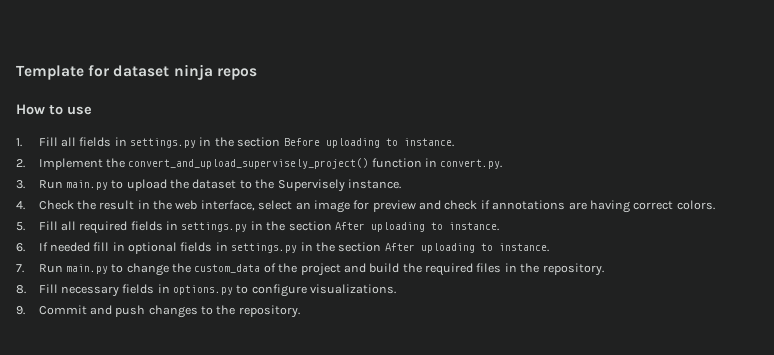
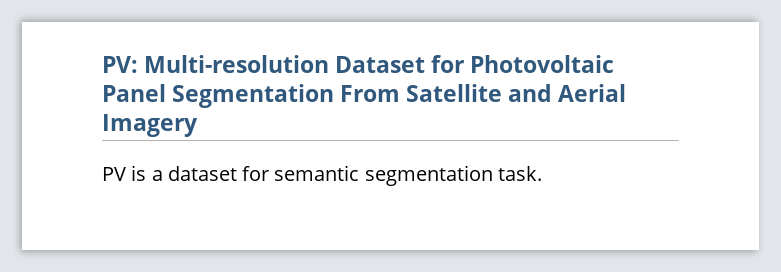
- Template for dataset ninja repos
- How to use
- 1. Fill all fields in settings.py in the section Before uploading to instance.
- 2. Implement the convert_and_upload_supervisely_project() function in convert.py.
- 3. Run main.py to upload the dataset to the Supervisely instance.
- 4. Check the result in the web interface, select an image for preview and check if annotations are having correct colors.
- 5. Fill all required fields in settings.py in the section After uploading to instance.
- 6. If needed fill in optional fields in settings.py in the section After uploading to instance.
- 7. Run main.py to change the custom_data of the project and build the required files in the repository.
- 8. Fill necessary fields in options.py to configure visualizations.
- 9. Commit and push changes to the repository.
+ PV: Multi-resolution Dataset for Photovoltaic Panel Segmentation From Satellite and Aerial Imagery
+ PV is a dataset for semantic segmentation task.

